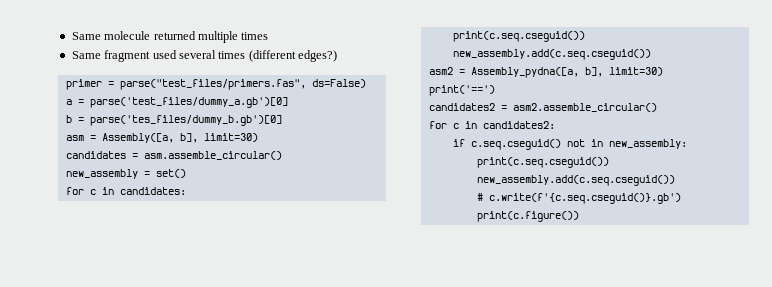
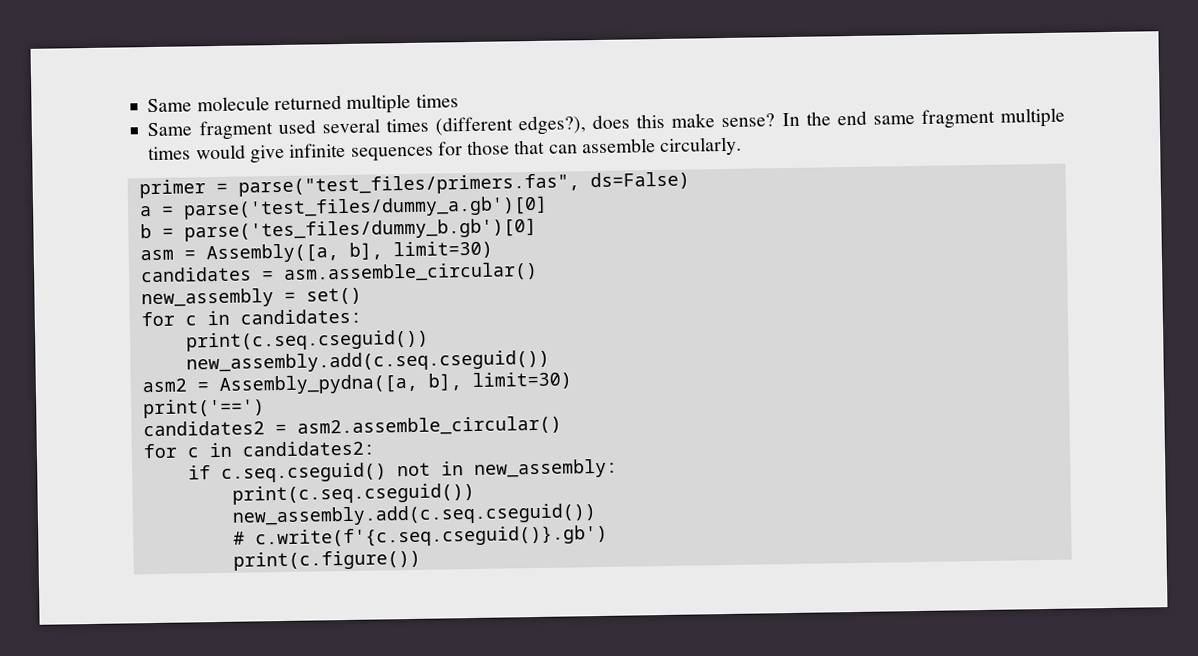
- Same fragment used several times (different edges?)
+ Same fragment used several times (different edges?), does this make sense? In the end same fragment multiple times would give infinite sequences for those that can assemble circularly.

